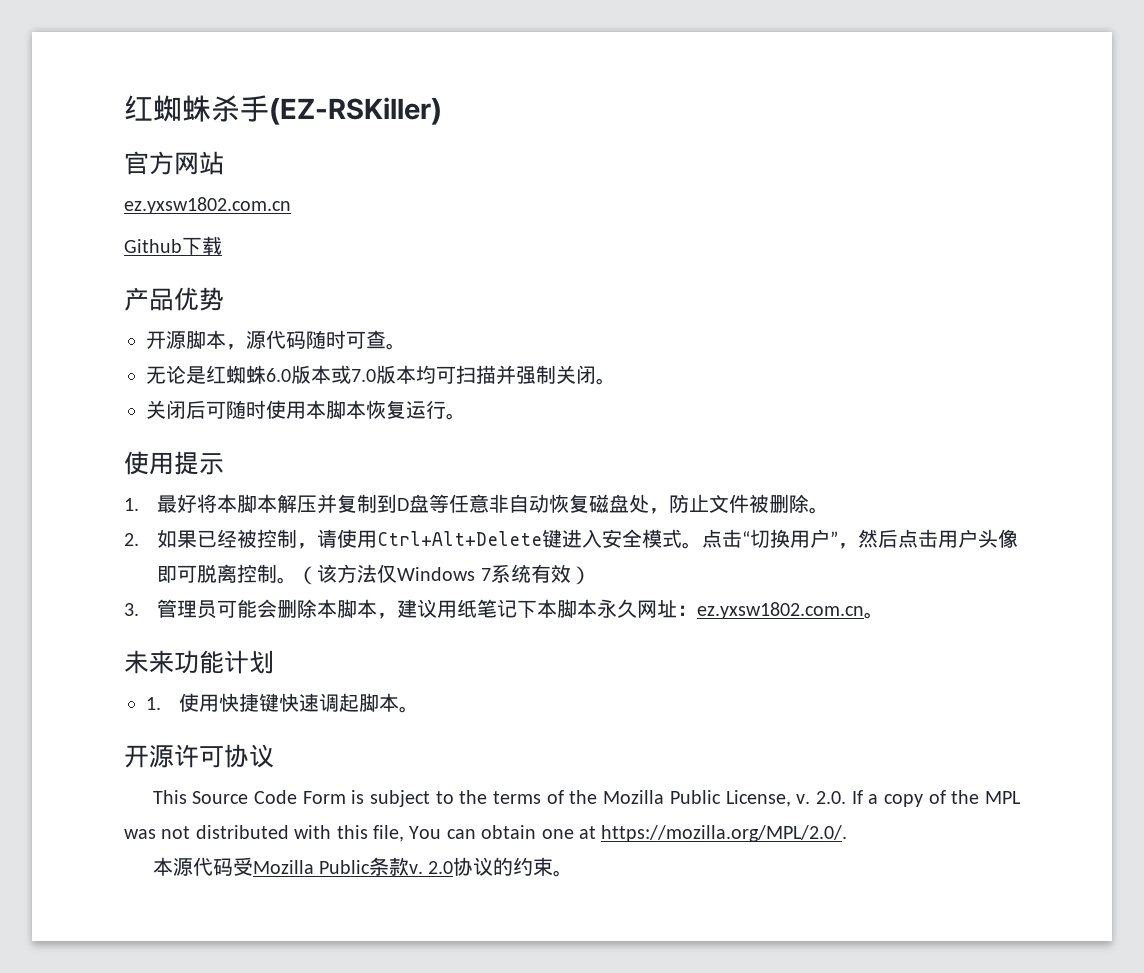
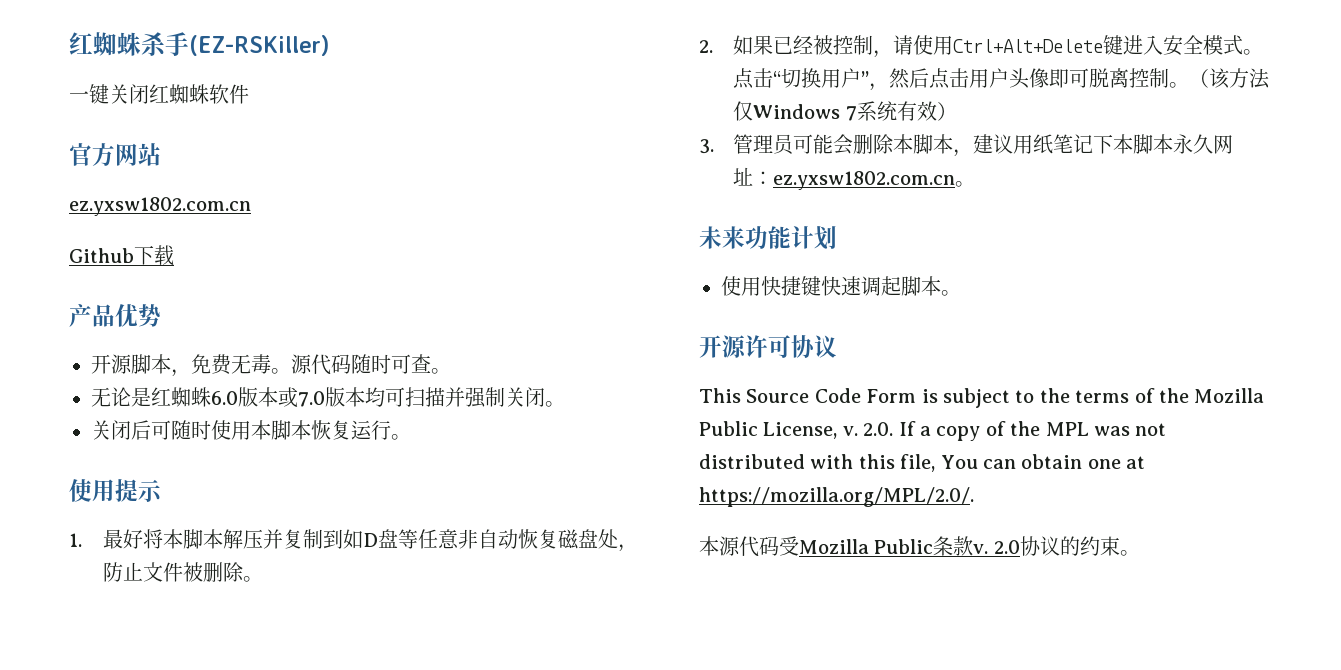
+ 一键关闭红蜘蛛软件
- 开源脚本，源代码随时可查。
+ 开源脚本，免费无毒。源代码随时可查。
- 1.最好将本脚本解压并复制到D盘等任意非自动恢复磁盘处，防止文件被删除。
+ 1.最好将本脚本解压并复制到如D盘等任意非自动恢复磁盘处，防止文件被删除。
- 1.使用快捷键快速调起脚本。
+ 使用快捷键快速调起脚本。

